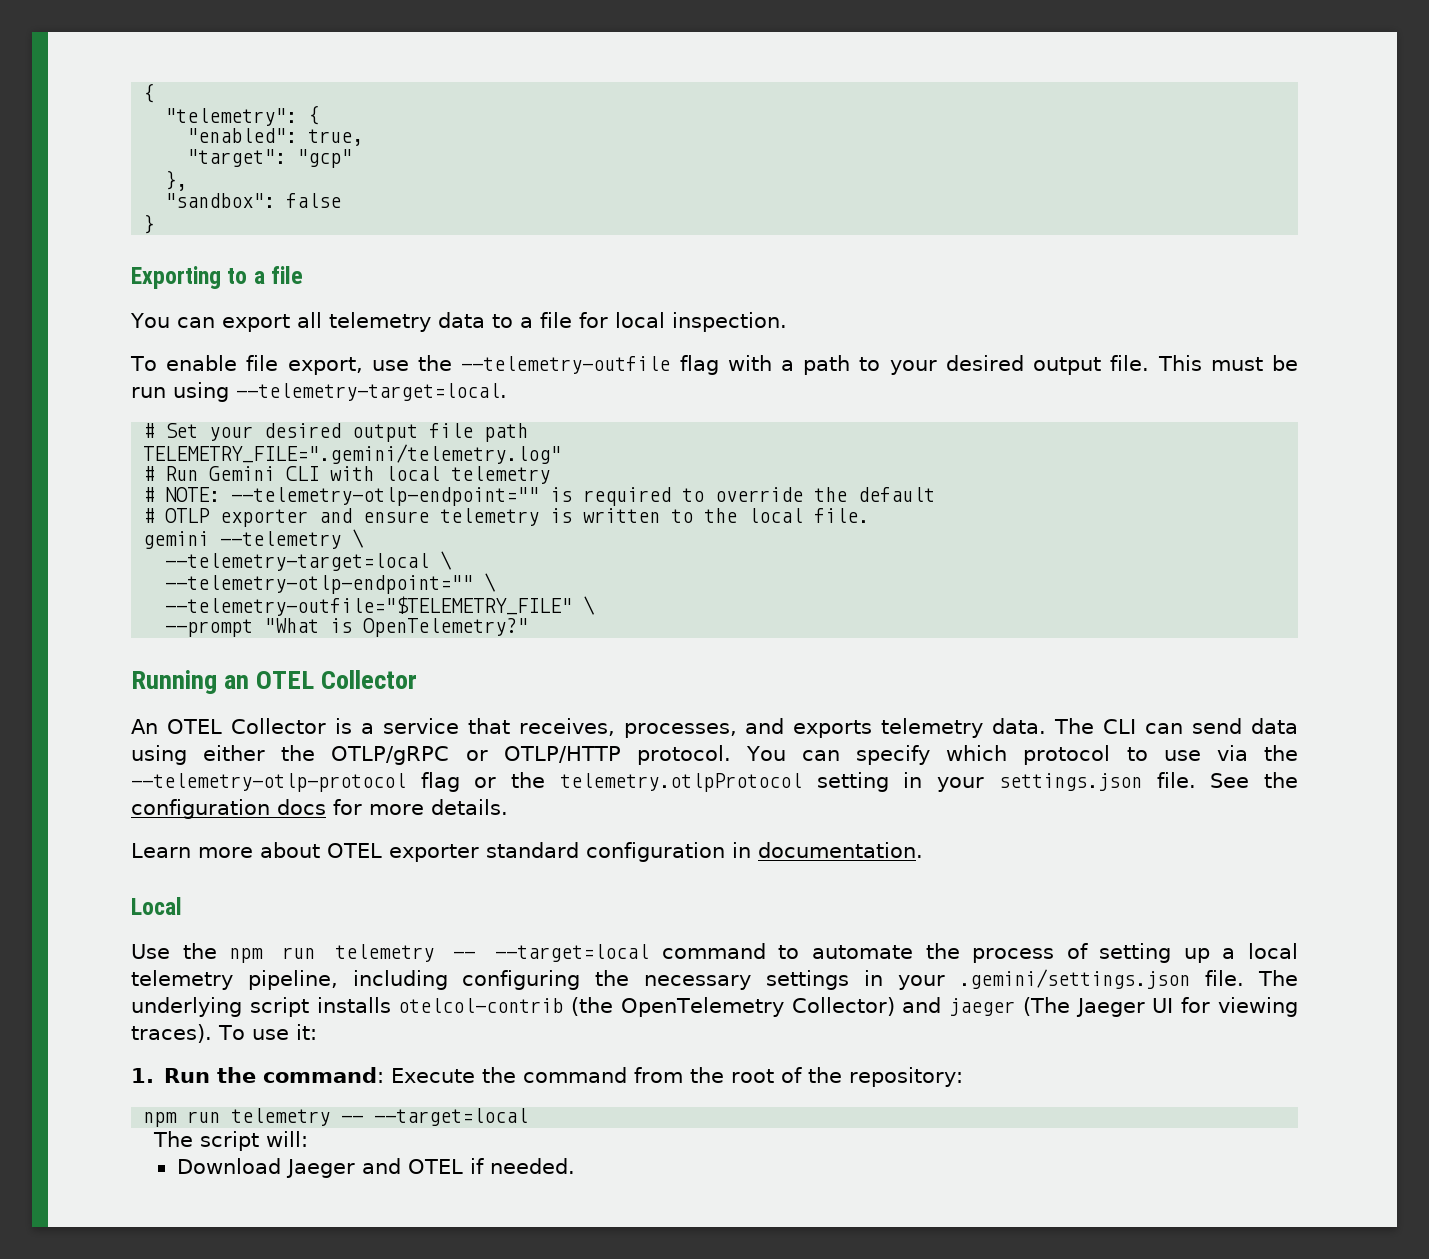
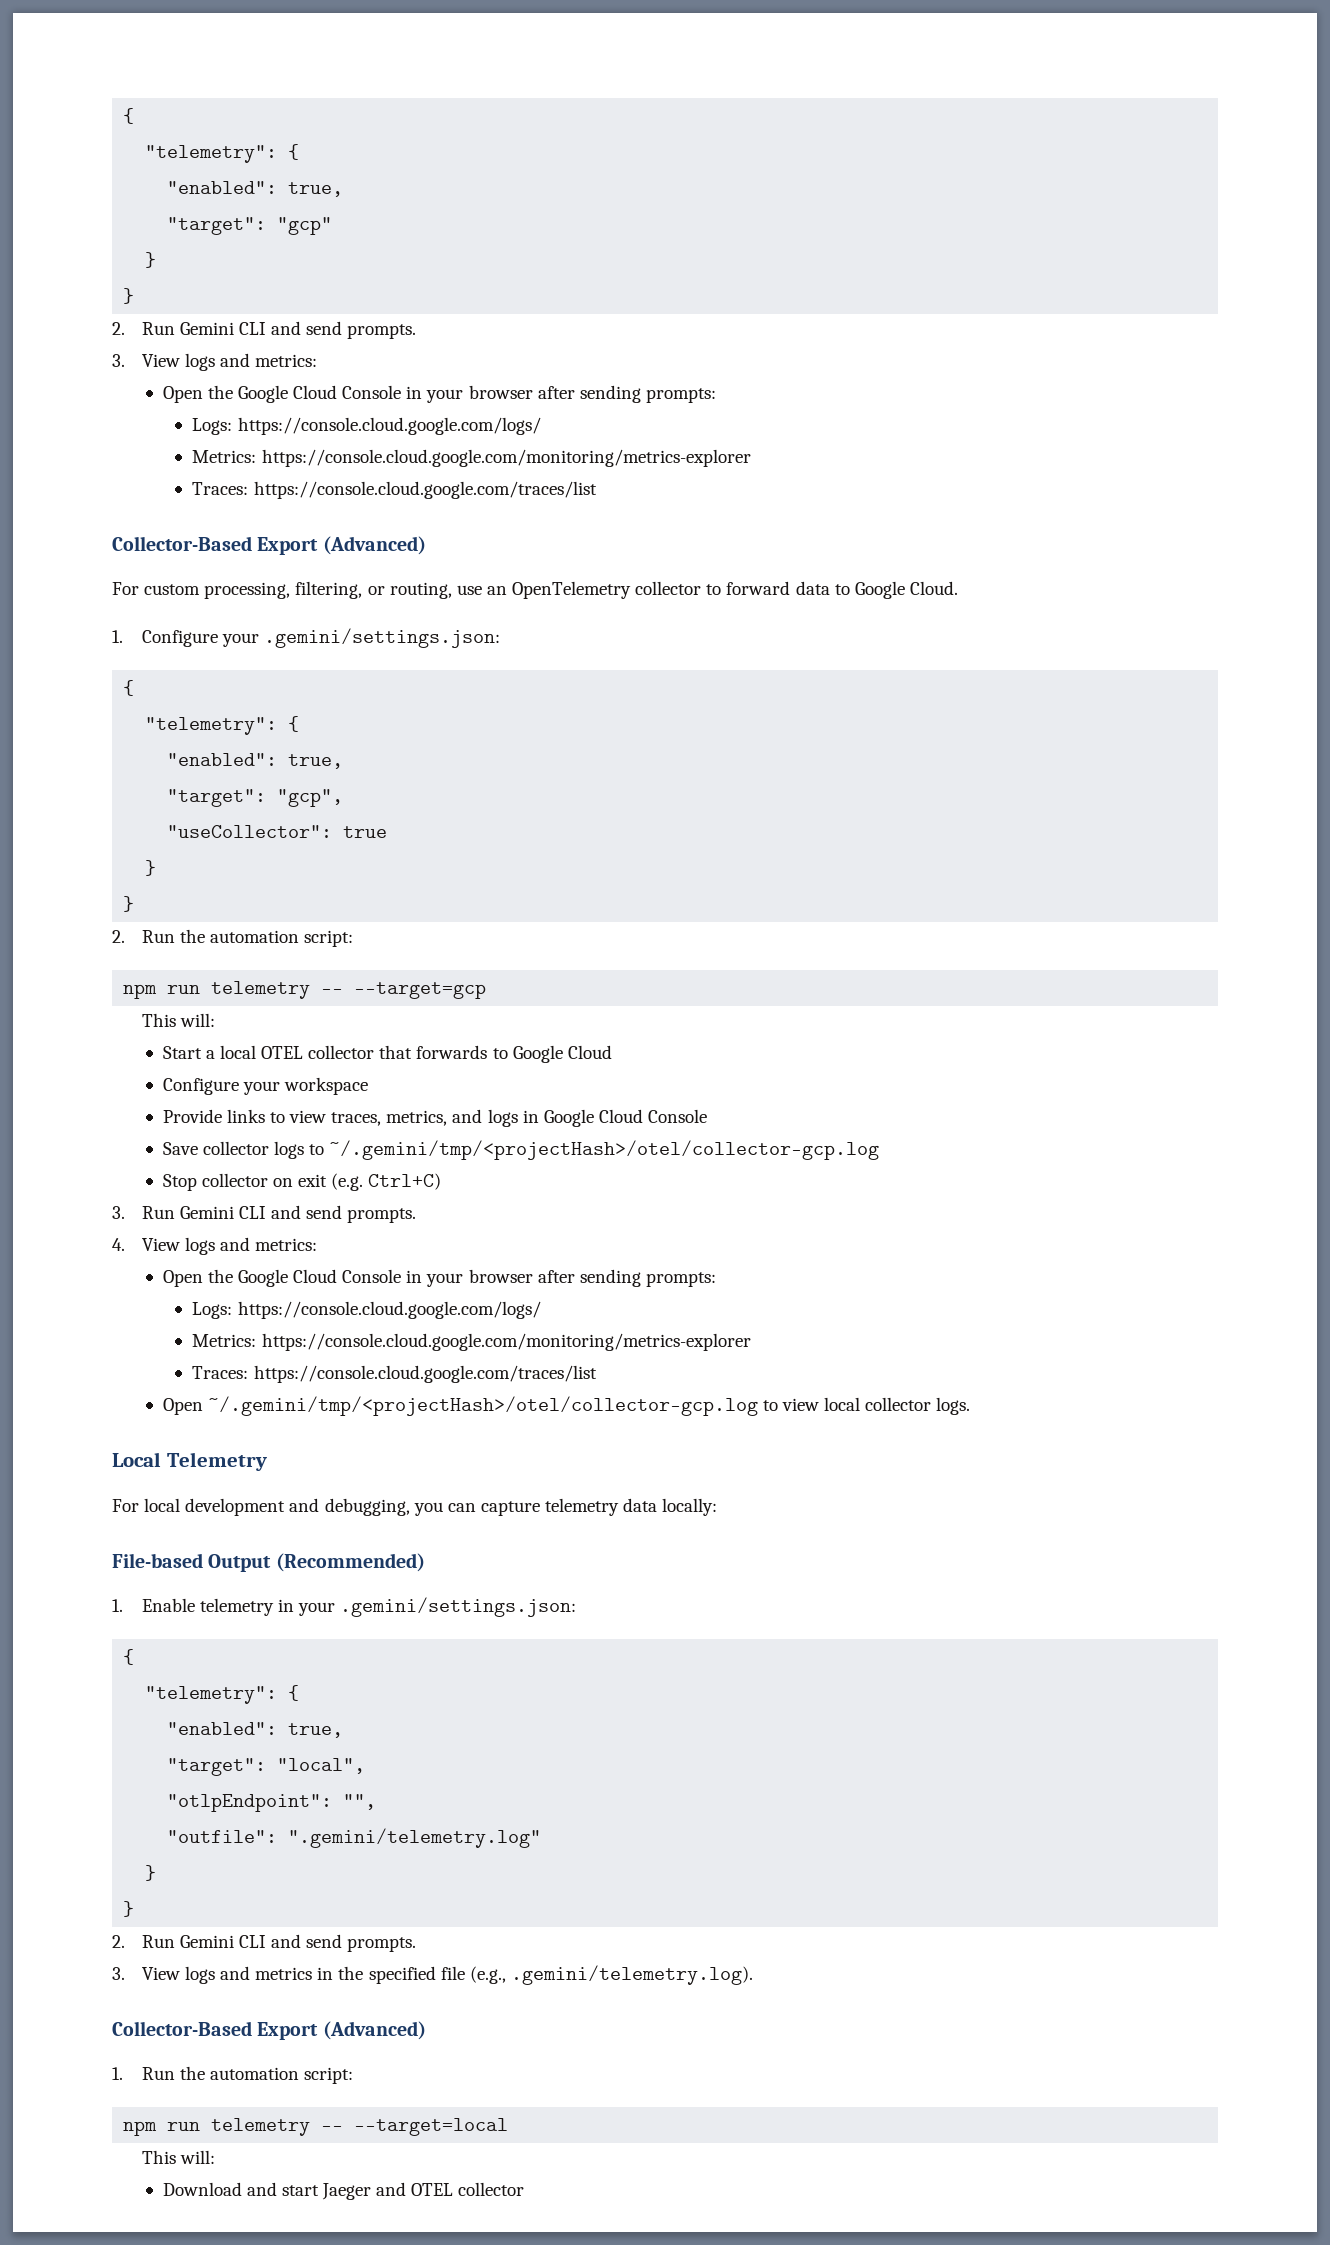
  "target": "gcp"
- },
- "sandbox": false
  }
- Exporting to a file
- You can export all telemetry data to a file for local inspection.
- To enable file export, use the --telemetry-outfile flag with a path to your desired output file. This must be run using --telemetry-target=local.
- # Set your desired output file path
- TELEMETRY_FILE=".gemini/telemetry.log"
- # Run Gemini CLI with local telemetry
- # NOTE: --telemetry-otlp-endpoint="" is required to override the default
- # OTLP exporter and ensure telemetry is written to the local file.
- gemini --telemetry \
- --telemetry-target=local \
- --telemetry-otlp-endpoint="" \
- --telemetry-outfile="$TELEMETRY_FILE" \
- --prompt "What is OpenTelemetry?"
- Running an OTEL Collector
- An OTEL Collector is a service that receives, processes, and exports telemetry data. The CLI can send data using either the OTLP/gRPC or OTLP/HTTP protocol. You can specify which protocol to use via the --telemetry-otlp-protocol flag or the telemetry.otlpProtocol setting in your settings.json file. See the configuration docs for more details.
- Learn more about OTEL exporter standard configuration in documentation.
- Local
- Use the npm run telemetry -- --target=local command to automate the process of setting up a local telemetry pipeline, including configuring the necessary settings in your .gemini/settings.json file. The underlying script installs otelcol-contrib (the OpenTelemetry Collector) and jaeger (The Jaeger UI for viewing traces). To use it:
- 1. Run the command: Execute the command from the root of the repository:
+ }
+ 2. Run Gemini CLI and send prompts.
+ 3. View logs and metrics:
+ Open the Google Cloud Console in your browser after sending prompts:
+ Logs: https://console.cloud.google.com/logs/
+ Metrics: https://console.cloud.google.com/monitoring/metrics-explorer
+ Traces: https://console.cloud.google.com/traces/list
+ Collector-Based Export (Advanced)
+ For custom processing, filtering, or routing, use an OpenTelemetry collector to forward data to Google Cloud.
+ 1. Configure your .gemini/settings.json:
+ {
+ "telemetry": {
+ "enabled": true,
+ "target": "gcp",
+ "useCollector": true
+ }
+ }
+ 2. Run the automation script:
+ npm run telemetry -- --target=gcp
+ This will:
+ Start a local OTEL collector that forwards to Google Cloud
+ Configure your workspace
+ Provide links to view traces, metrics, and logs in Google Cloud Console
+ Save collector logs to ~/.gemini/tmp/<projectHash>/otel/collector-gcp.log
+ Stop collector on exit (e.g. Ctrl+C)
+ 3. Run Gemini CLI and send prompts.
+ 4. View logs and metrics:
+ Open the Google Cloud Console in your browser after sending prompts:
+ Logs: https://console.cloud.google.com/logs/
+ Metrics: https://console.cloud.google.com/monitoring/metrics-explorer
+ Traces: https://console.cloud.google.com/traces/list
+ Open ~/.gemini/tmp/<projectHash>/otel/collector-gcp.log to view local collector logs.
+ Local Telemetry
+ For local development and debugging, you can capture telemetry data locally:
+ File-based Output (Recommended)
+ 1. Enable telemetry in your .gemini/settings.json:
+ {
+ "telemetry": {
+ "enabled": true,
+ "target": "local",
+ "otlpEndpoint": "",
+ "outfile": ".gemini/telemetry.log"
+ }
+ }
+ 2. Run Gemini CLI and send prompts.
+ 3. View logs and metrics in the specified file (e.g., .gemini/telemetry.log).
+ Collector-Based Export (Advanced)
+ 1. Run the automation script:
  npm run telemetry -- --target=local
- The script will:
+ This will:
- Download Jaeger and OTEL if needed.
+ Download and start Jaeger and OTEL collector

